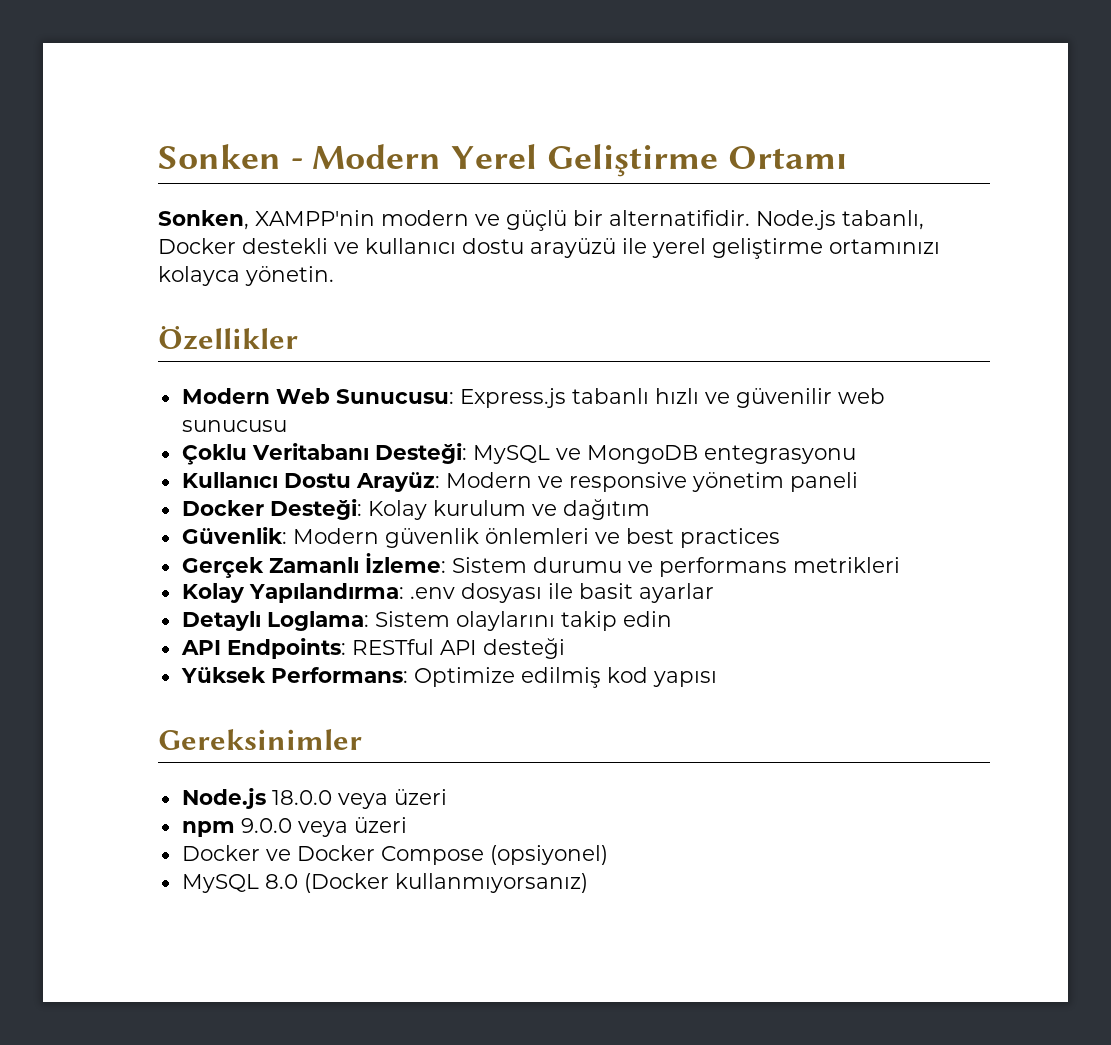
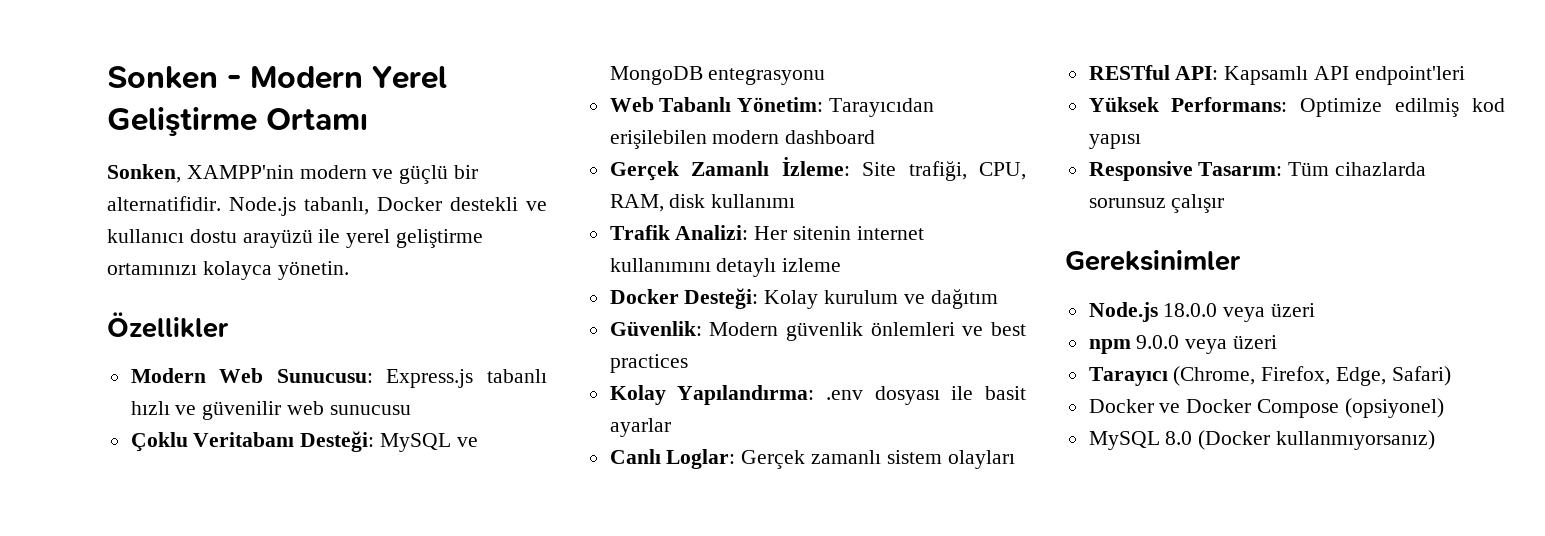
- Kullanıcı Dostu Arayüz: Modern ve responsive yönetim paneli
+ Web Tabanlı Yönetim: Tarayıcıdan erişilebilen modern dashboard
+ Gerçek Zamanlı İzleme: Site trafiği, CPU, RAM, disk kullanımı
+ Trafik Analizi: Her sitenin internet kullanımını detaylı izleme
- Gerçek Zamanlı İzleme: Sistem durumu ve performans metrikleri
- Detaylı Loglama: Sistem olaylarını takip edin
- API Endpoints: RESTful API desteği
+ Canlı Loglar: Gerçek zamanlı sistem olayları
+ RESTful API: Kapsamlı API endpoint'leri
+ Responsive Tasarım: Tüm cihazlarda sorunsuz çalışır
+ Tarayıcı (Chrome, Firefox, Edge, Safari)

